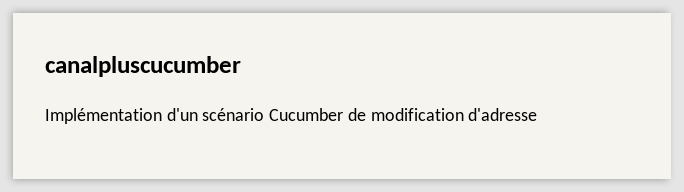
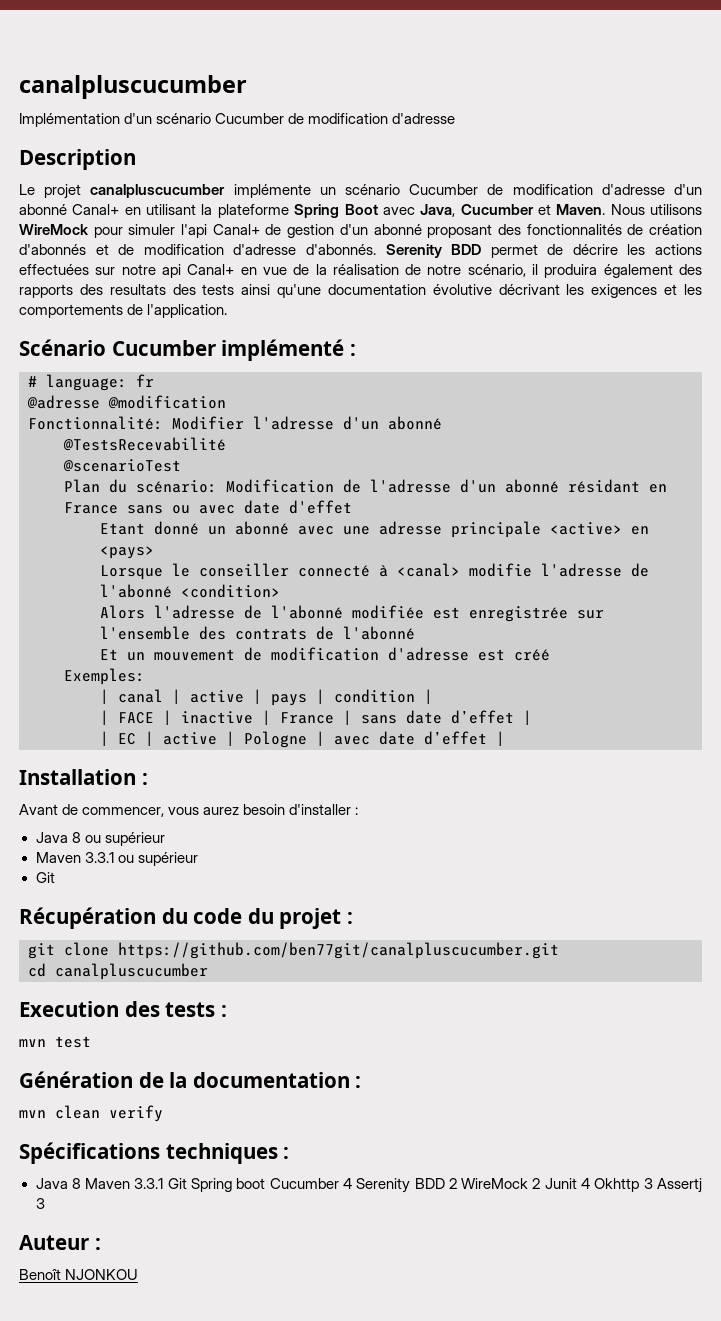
+ Description
+ Le projet canalpluscucumber implémente un scénario Cucumber de modification d'adresse d'un abonné Canal+ en utilisant la plateforme Spring Boot avec Java, Cucumber et Maven. Nous utilisons WireMock pour simuler l'api Canal+ de gestion d'un abonné proposant des fonctionnalités de création d'abonnés et de modification d'adresse d'abonnés. Serenity BDD permet de décrire les actions effectuées sur notre api Canal+ en vue de la réalisation de notre scénario, il produira également des rapports des resultats des tests ainsi qu'une documentation évolutive décrivant les exigences et les comportements de l'application.
+ Scénario Cucumber implémenté :
+ # language: fr
+ @adresse @modification
+ Fonctionnalité: Modifier l'adresse d'un abonné
+ @TestsRecevabilité
+ @scenarioTest
+ Plan du scénario: Modification de l'adresse d'un abonné résidant en France sans ou avec date d'effet
+ Etant donné un abonné avec une adresse principale <active> en <pays>
+ Lorsque le conseiller connecté à <canal> modifie l'adresse de l'abonné <condition>
+ Alors l'adresse de l'abonné modifiée est enregistrée sur l'ensemble des contrats de l'abonné
+ Et un mouvement de modification d'adresse est créé
+ Exemples:
+ | canal | active | pays | condition |
+ | FACE | inactive | France | sans date d’effet |
+ | EC | active | Pologne | avec date d’effet |
+ Installation :
+ Avant de commencer, vous aurez besoin d'installer :
+ Java 8 ou supérieur
+ Maven 3.3.1 ou supérieur
+ Git
+ Récupération du code du projet :
+ git clone https://github.com/ben77git/canalpluscucumber.git
+ cd canalpluscucumber
+ Execution des tests :
+ mvn test
+ Génération de la documentation :
+ mvn clean verify
+ Spécifications techniques :
+ Java 8 Maven 3.3.1 Git Spring boot Cucumber 4 Serenity BDD 2 WireMock 2 Junit 4 Okhttp 3 Assertj 3
+ Auteur :
+ Benoît NJONKOU

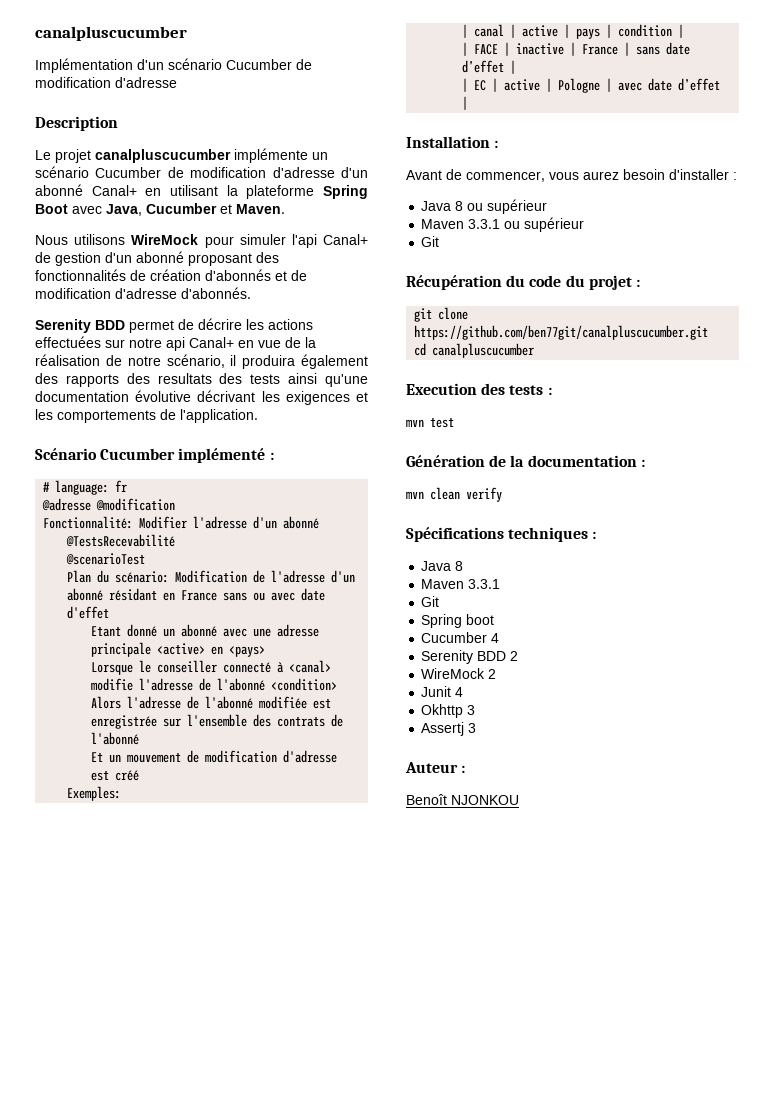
- Le projet canalpluscucumber implémente un scénario Cucumber de modification d'adresse d'un abonné Canal+ en utilisant la plateforme Spring Boot avec Java, Cucumber et Maven. Nous utilisons WireMock pour simuler l'api Canal+ de gestion d'un abonné proposant des fonctionnalités de création d'abonnés et de modification d'adresse d'abonnés. Serenity BDD permet de décrire les actions effectuées sur notre api Canal+ en vue de la réalisation de notre scénario, il produira également des rapports des resultats des tests ainsi qu'une documentation évolutive décrivant les exigences et les comportements de l'application.
+ Le projet canalpluscucumber implémente un scénario Cucumber de modification d'adresse d'un abonné Canal+ en utilisant la plateforme Spring Boot avec Java, Cucumber et Maven.
+ Nous utilisons WireMock pour simuler l'api Canal+ de gestion d'un abonné proposant des fonctionnalités de création d'abonnés et de modification d'adresse d'abonnés.
+ Serenity BDD permet de décrire les actions effectuées sur notre api Canal+ en vue de la réalisation de notre scénario, il produira également des rapports des resultats des tests ainsi qu'une documentation évolutive décrivant les exigences et les comportements de l'application.
  Spécifications techniques :
- Java 8 Maven 3.3.1 Git Spring boot Cucumber 4 Serenity BDD 2 WireMock 2 Junit 4 Okhttp 3 Assertj 3
+ Java 8
+ Maven 3.3.1
+ Git
+ Spring boot
+ Cucumber 4
+ Serenity BDD 2
+ WireMock 2
+ Junit 4
+ Okhttp 3
+ Assertj 3

